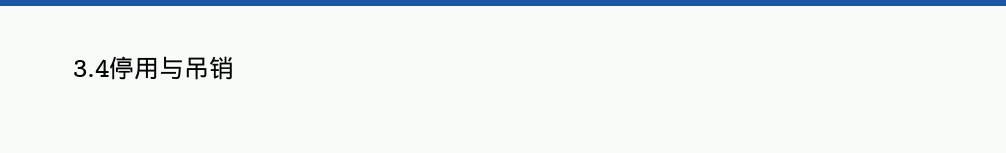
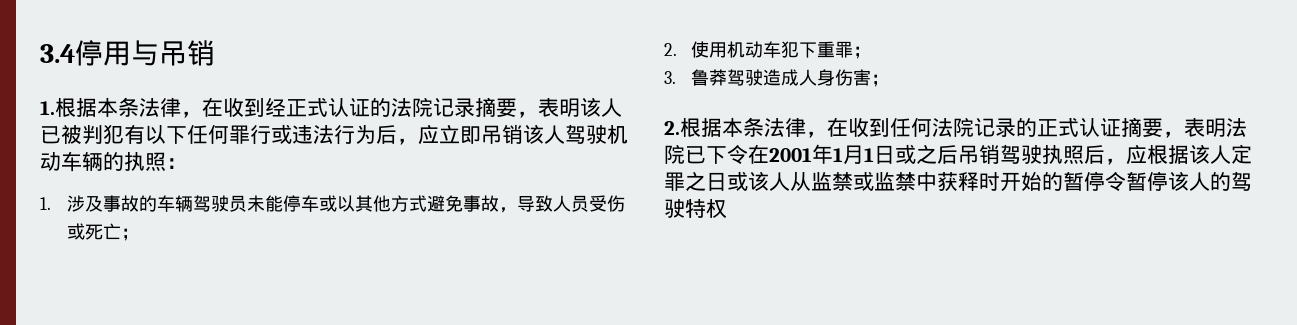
+ 1.根据本条法律，在收到经正式认证的法院记录摘要，表明该人已被判犯有以下任何罪行或违法行为后，应立即吊销该人驾驶机动车辆的执照：
+ 1.涉及事故的车辆驾驶员未能停车或以其他方式避免事故，导致人员受伤或死亡；
+ 2.使用机动车犯下重罪；
+ 3.鲁莽驾驶造成人身伤害；
+ 2.根据本条法律，在收到任何法院记录的正式认证摘要，表明法院已下令在2001年1月1日或之后吊销驾驶执照后，应根据该人定罪之日或该人从监禁或监禁中获释时开始的暂停令暂停该人的驾驶特权

